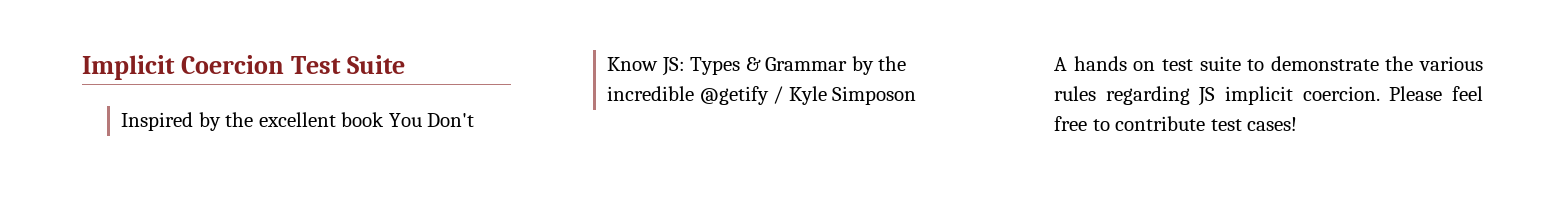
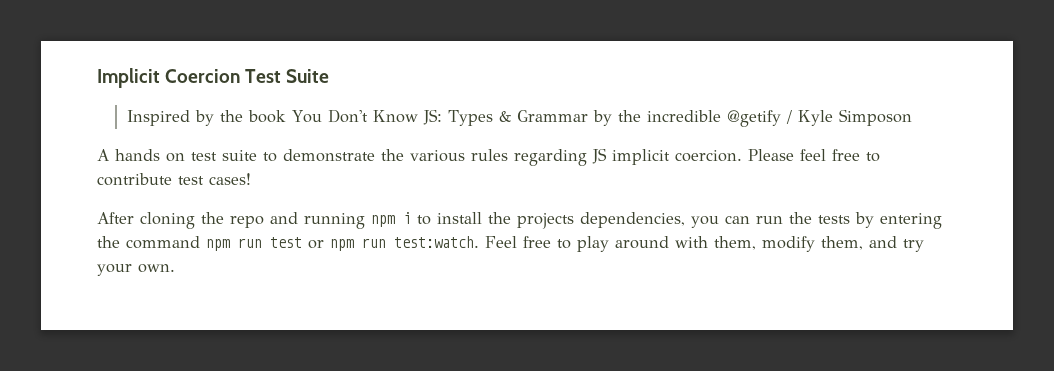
- Inspired by the excellent book You Don't Know JS: Types & Grammar by the incredible @getify / Kyle Simposon
+ Inspired by the book You Don't Know JS: Types & Grammar by the incredible @getify / Kyle Simposon
+ After cloning the repo and running npm i to install the projects dependencies, you can run the tests by entering the command npm run test or npm run test:watch. Feel free to play around with them, modify them, and try your own.

